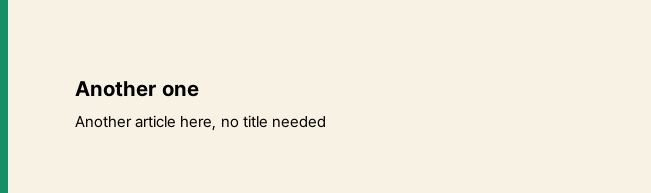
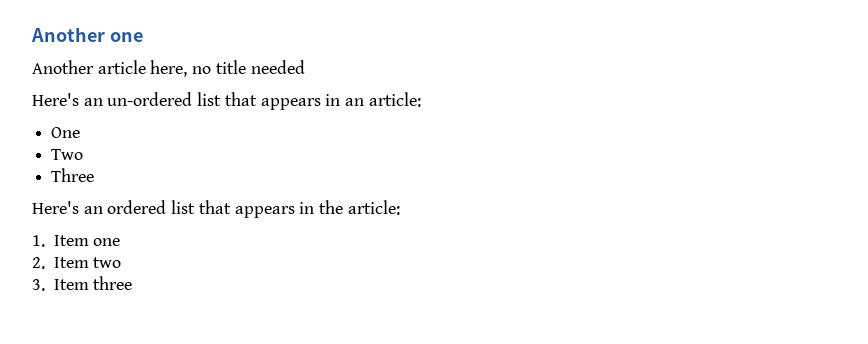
+ Here's an un-ordered list that appears in an article:
+ One
+ Two
+ Three
+ Here's an ordered list that appears in the article:
+ 1. Item one
+ 2. Item two
+ 3. Item three

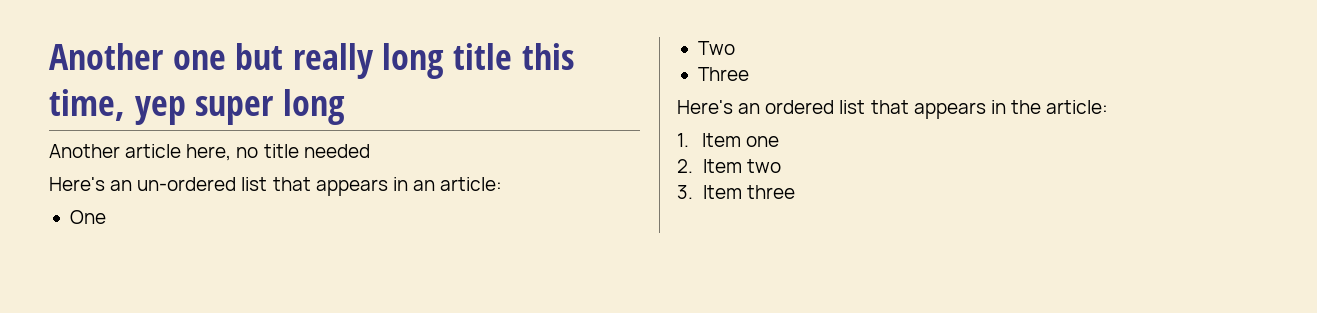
- Another one
+ Another one but really long title this time, yep super long

